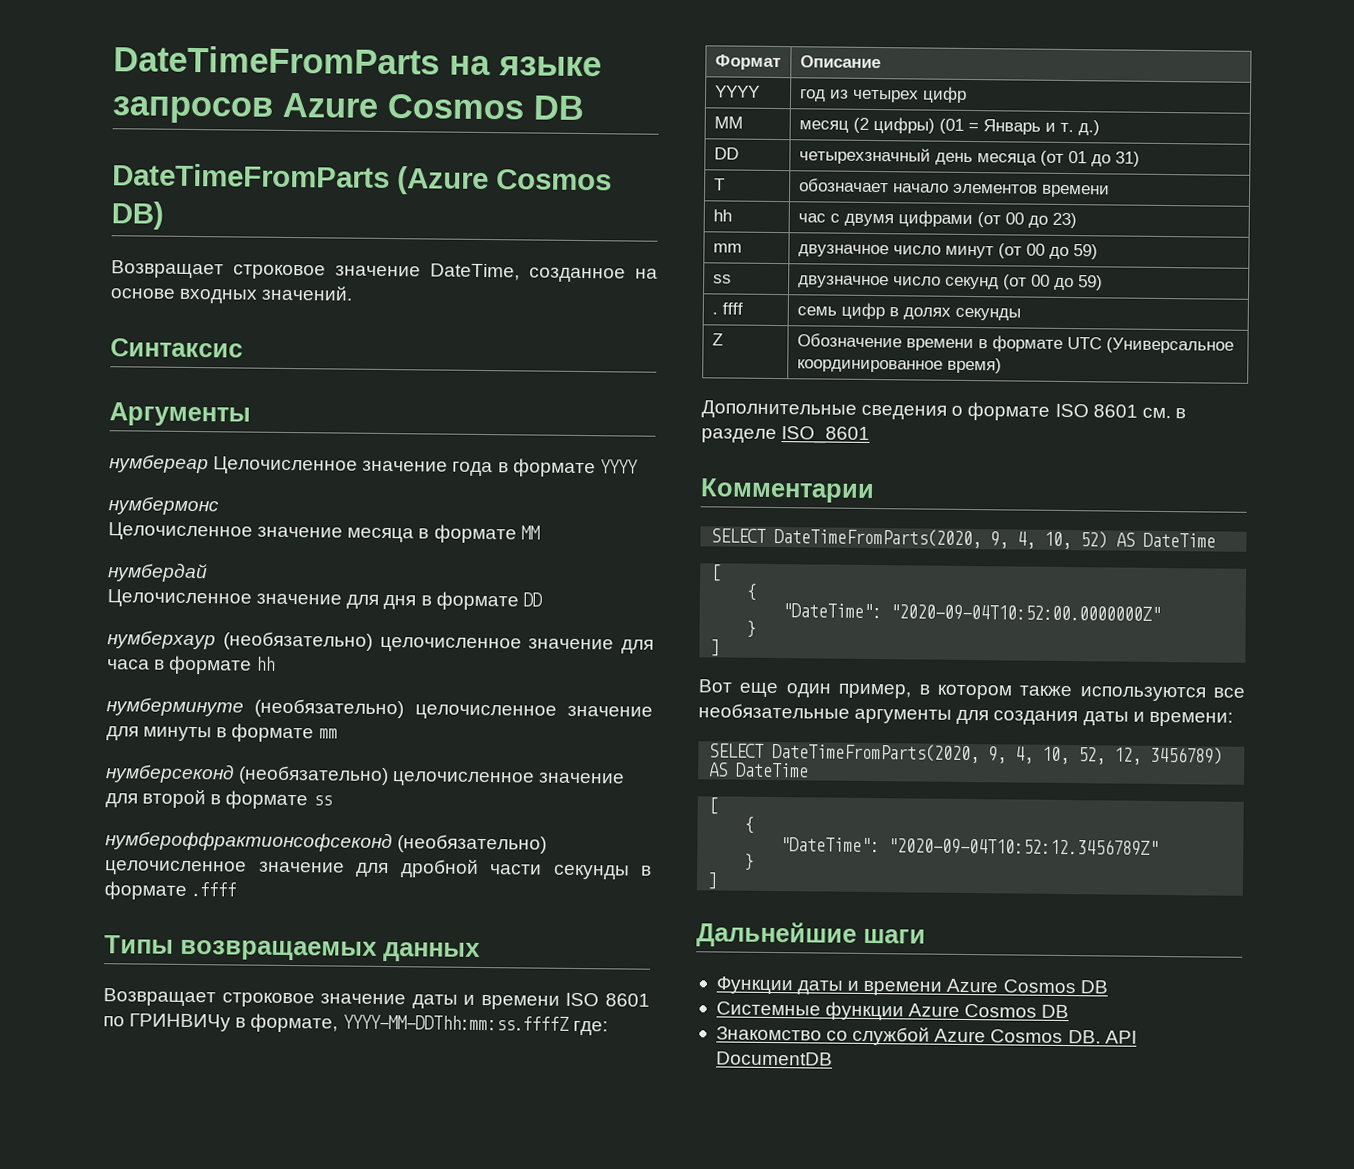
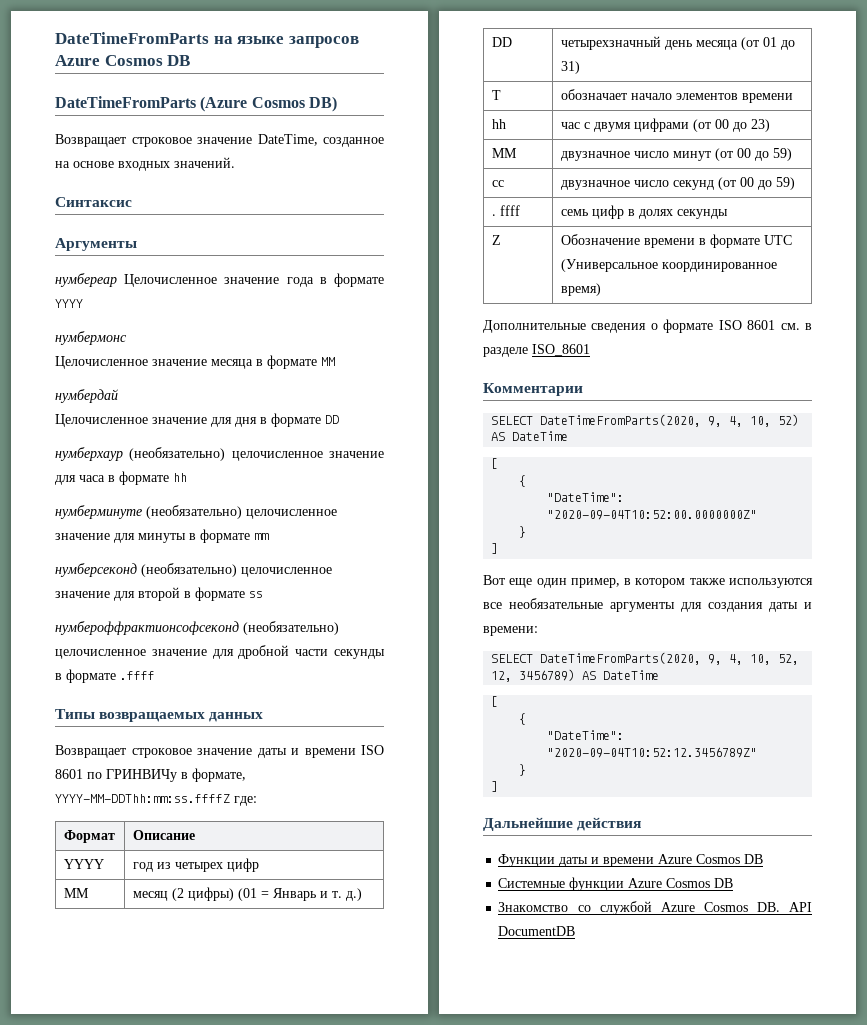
- mm | двузначное число минут (от 00 до 59)
+ ММ | двузначное число минут (от 00 до 59)
- ss | двузначное число секунд (от 00 до 59)
+ сс | двузначное число секунд (от 00 до 59)
- Дальнейшие шаги
+ Дальнейшие действия

